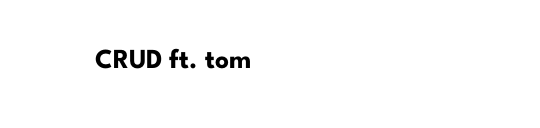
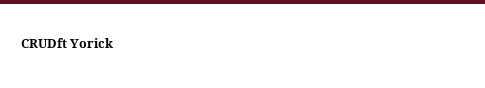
- CRUD ft. tom
+ CRUDft Yorick

